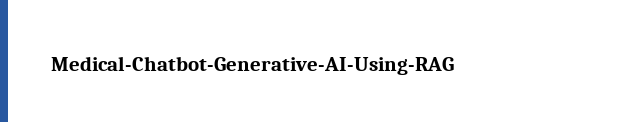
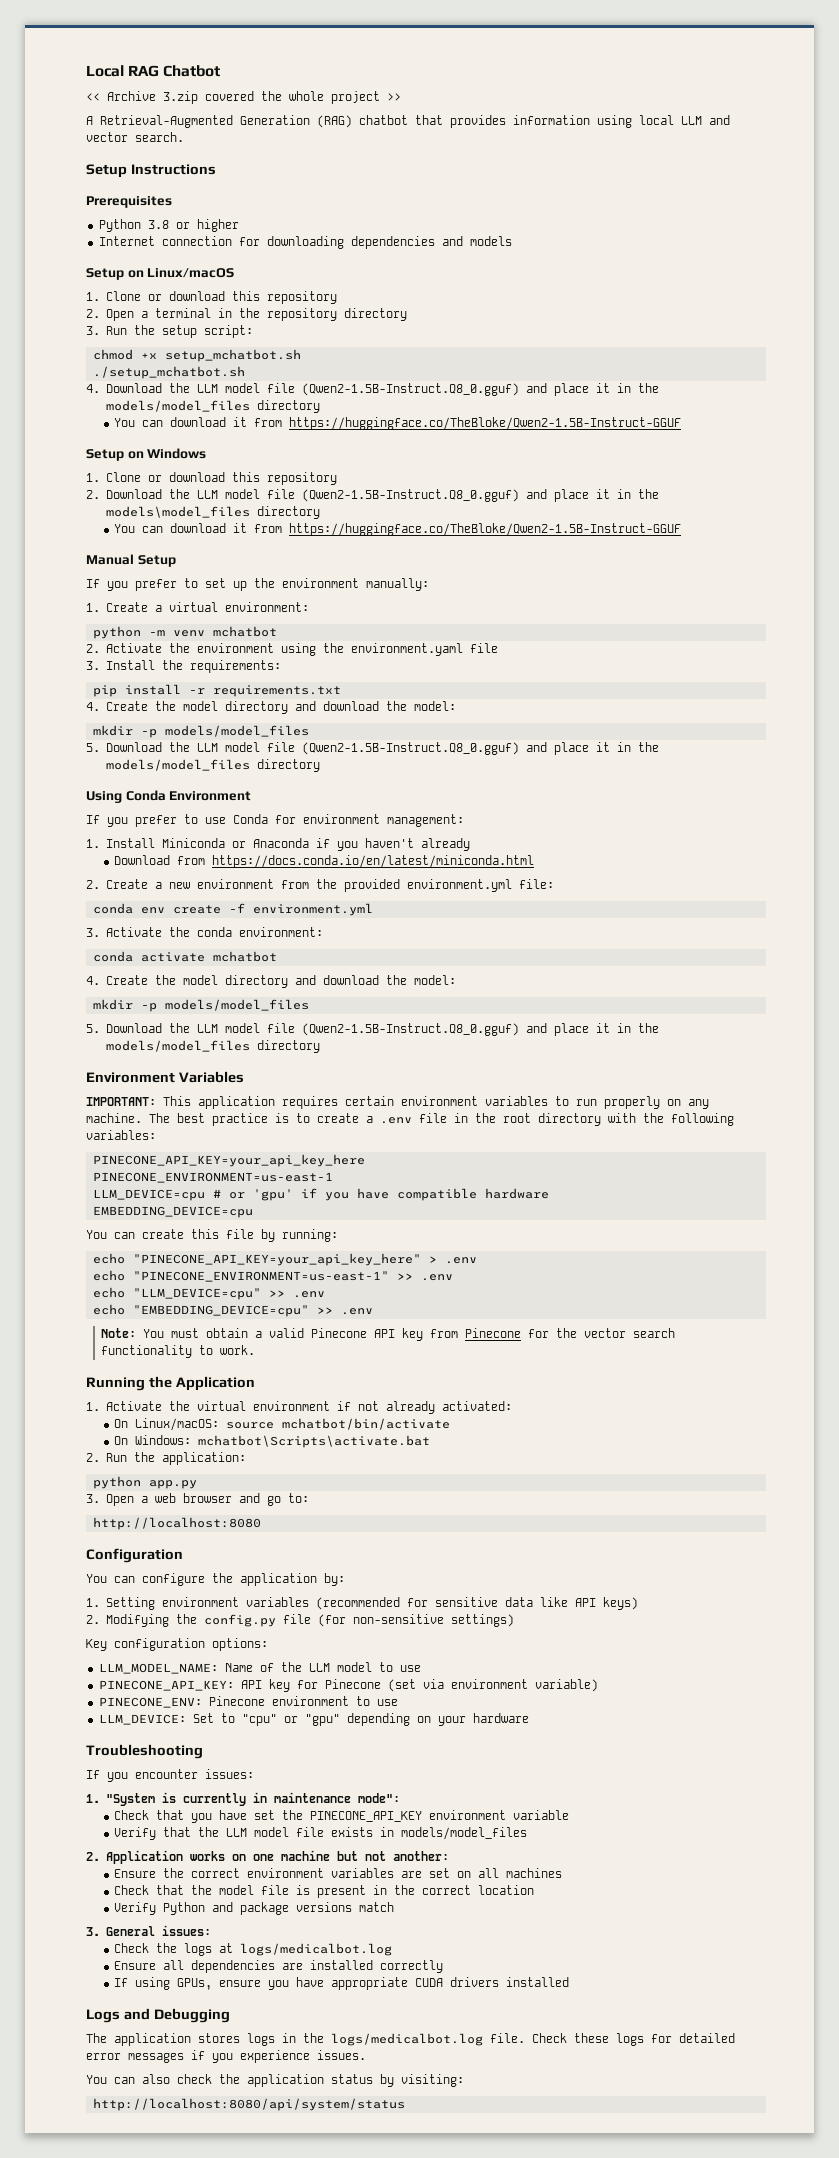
- Medical-Chatbot-Generative-AI-Using-RAG
+ Local RAG Chatbot
+ << Archive 3.zip covered the whole project >>
+ A Retrieval-Augmented Generation (RAG) chatbot that provides information using local LLM and vector search.
+ Setup Instructions
+ Prerequisites
+ Python 3.8 or higher
+ Internet connection for downloading dependencies and models
+ Setup on Linux/macOS
+ 1. Clone or download this repository
+ 2. Open a terminal in the repository directory
+ 3. Run the setup script:
+ chmod +x setup_mchatbot.sh
+ ./setup_mchatbot.sh
+ 4. Download the LLM model file (Qwen2-1.5B-Instruct.Q8_0.gguf) and place it in the models/model_files directory
+ You can download it from https://huggingface.co/TheBloke/Qwen2-1.5B-Instruct-GGUF
+ Setup on Windows
+ 1. Clone or download this repository
+ 2. Download the LLM model file (Qwen2-1.5B-Instruct.Q8_0.gguf) and place it in the models\model_files directory
+ You can download it from https://huggingface.co/TheBloke/Qwen2-1.5B-Instruct-GGUF
+ Manual Setup
+ If you prefer to set up the environment manually:
+ 1. Create a virtual environment:
+ python -m venv mchatbot
+ 2. Activate the environment using the environment.yaml file
+ 3. Install the requirements:
+ pip install -r requirements.txt
+ 4. Create the model directory and download the model:
+ mkdir -p models/model_files
+ 5. Download the LLM model file (Qwen2-1.5B-Instruct.Q8_0.gguf) and place it in the models/model_files directory
+ Using Conda Environment
+ If you prefer to use Conda for environment management:
+ 1. Install Miniconda or Anaconda if you haven't already
+ Download from https://docs.conda.io/en/latest/miniconda.html
+ 2. Create a new environment from the provided environment.yml file:
+ conda env create -f environment.yml
+ 3. Activate the conda environment:
+ conda activate mchatbot
+ 4. Create the model directory and download the model:
+ mkdir -p models/model_files
+ 5. Download the LLM model file (Qwen2-1.5B-Instruct.Q8_0.gguf) and place it in the models/model_files directory
+ Environment Variables
+ IMPORTANT: This application requires certain environment variables to run properly on any machine. The best practice is to create a .env file in the root directory with the following variables:
+ PINECONE_API_KEY=your_api_key_here
+ PINECONE_ENVIRONMENT=us-east-1
+ LLM_DEVICE=cpu # or 'gpu' if you have compatible hardware
+ EMBEDDING_DEVICE=cpu
+ You can create this file by running:
+ echo "PINECONE_API_KEY=your_api_key_here" > .env
+ echo "PINECONE_ENVIRONMENT=us-east-1" >> .env
+ echo "LLM_DEVICE=cpu" >> .env
+ echo "EMBEDDING_DEVICE=cpu" >> .env
+ Note: You must obtain a valid Pinecone API key from Pinecone for the vector search functionality to work.
+ Running the Application
+ 1. Activate the virtual environment if not already activated:
+ On Linux/macOS: source mchatbot/bin/activate
+ On Windows: mchatbot\Scripts\activate.bat
+ 2. Run the application:
+ python app.py
+ 3. Open a web browser and go to:
+ http://localhost:8080
+ Configuration
+ You can configure the application by:
+ 1. Setting environment variables (recommended for sensitive data like API keys)
+ 2. Modifying the config.py file (for non-sensitive settings)
+ Key configuration options:
+ LLM_MODEL_NAME: Name of the LLM model to use
+ PINECONE_API_KEY: API key for Pinecone (set via environment variable)
+ PINECONE_ENV: Pinecone environment to use
+ LLM_DEVICE: Set to "cpu" or "gpu" depending on your hardware
+ Troubleshooting
+ If you encounter issues:
+ 1. "System is currently in maintenance mode":
+ Check that you have set the PINECONE_API_KEY environment variable
+ Verify that the LLM model file exists in models/model_files
+ 2. Application works on one machine but not another:
+ Ensure the correct environment variables are set on all machines
+ Check that the model file is present in the correct location
+ Verify Python and package versions match
+ 3. General issues:
+ Check the logs at logs/medicalbot.log
+ Ensure all dependencies are installed correctly
+ If using GPUs, ensure you have appropriate CUDA drivers installed
+ Logs and Debugging
+ The application stores logs in the logs/medicalbot.log file. Check these logs for detailed error messages if you experience issues.
+ You can also check the application status by visiting:
+ http://localhost:8080/api/system/status

